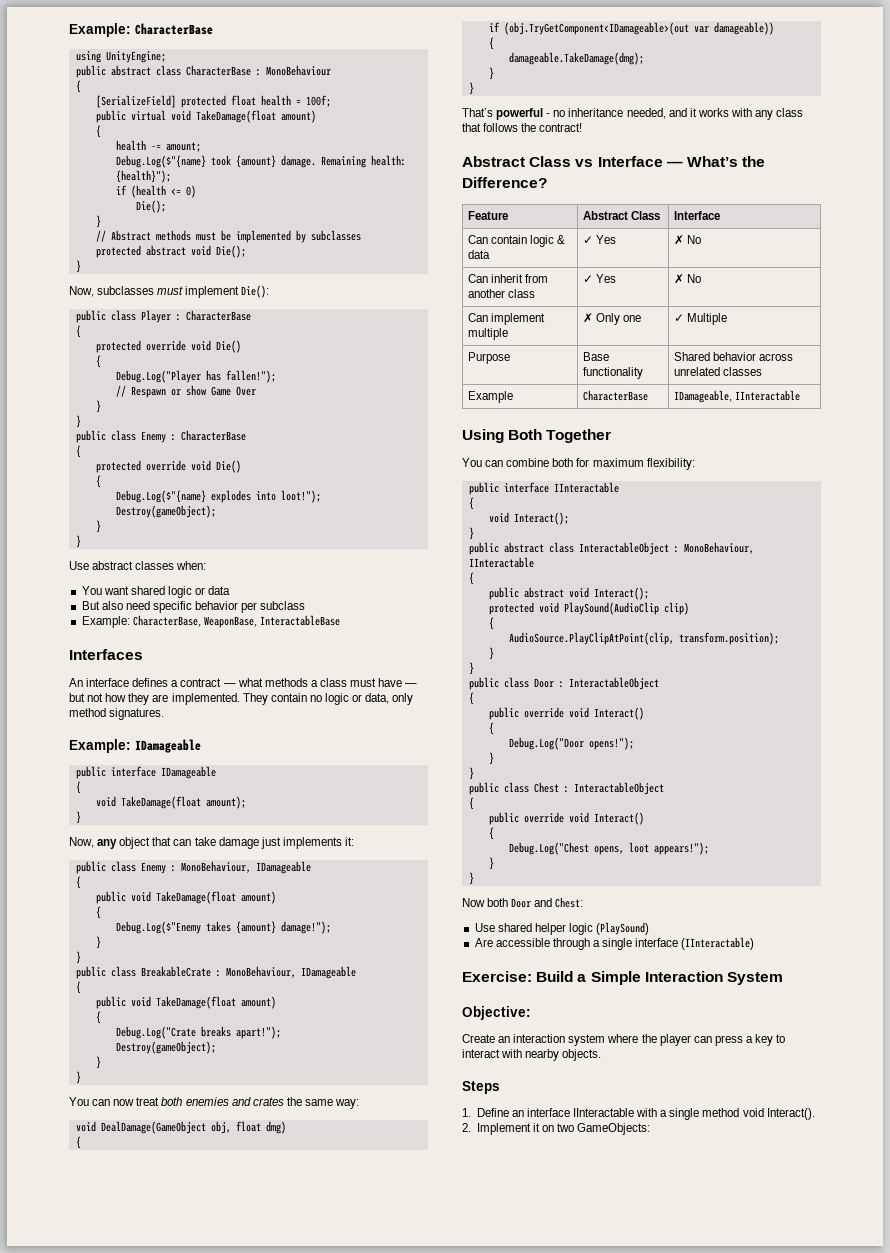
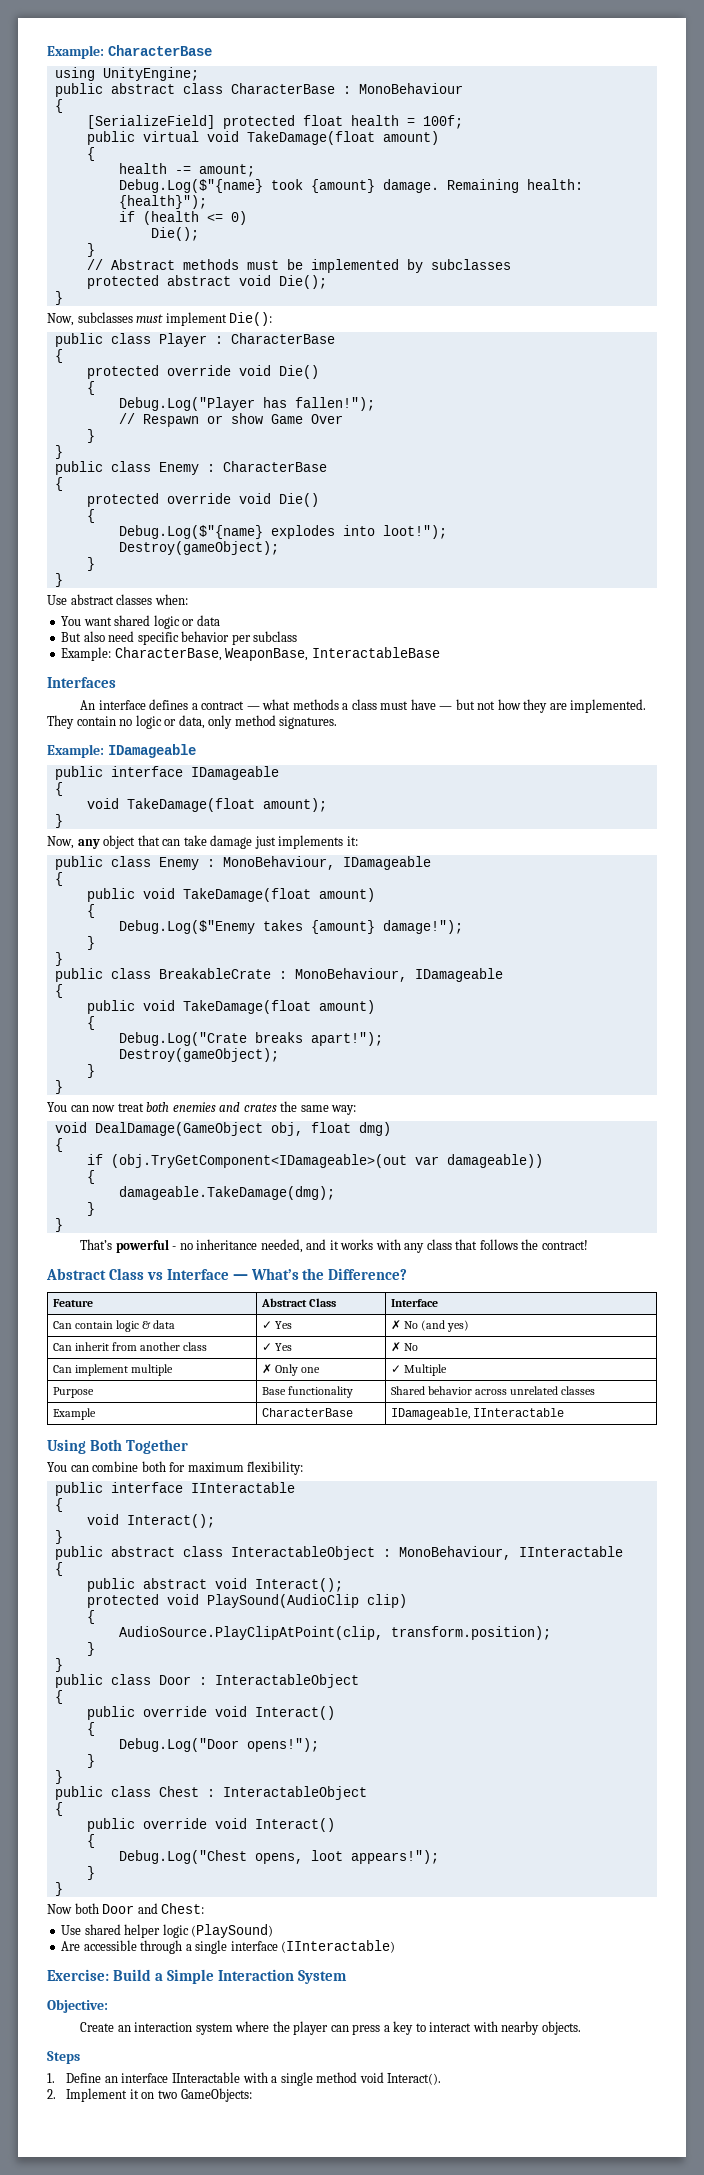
- Can contain logic & data | ✓ Yes | ✗ No
+ Can contain logic & data | ✓ Yes | ✗ No (and yes)

